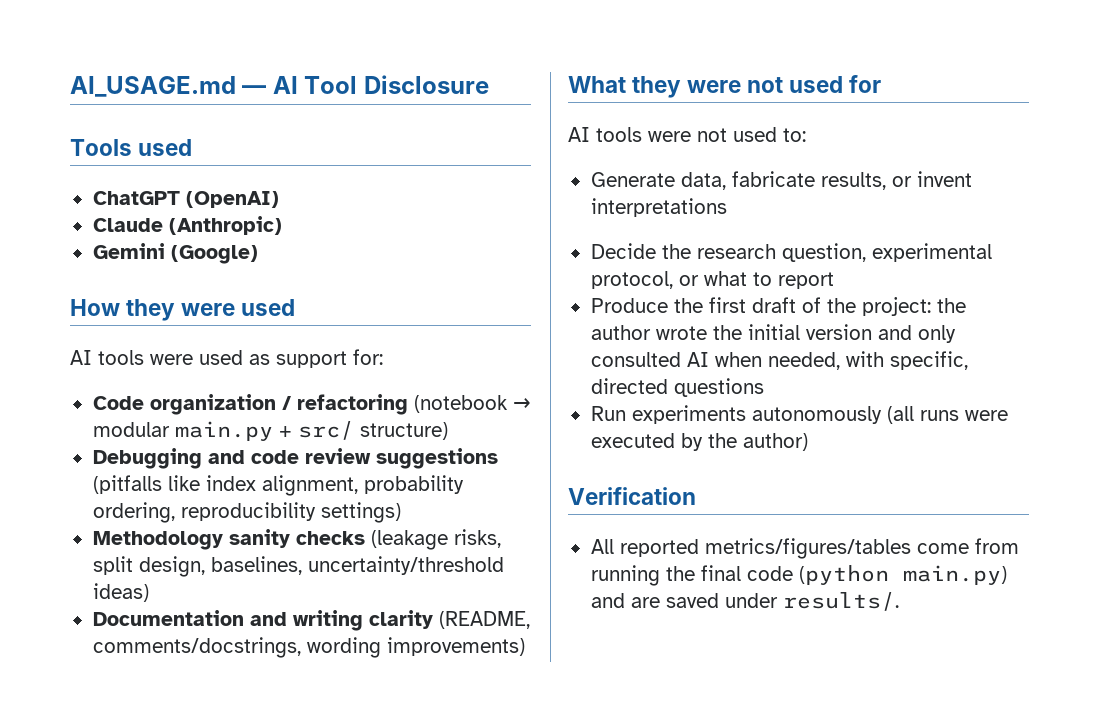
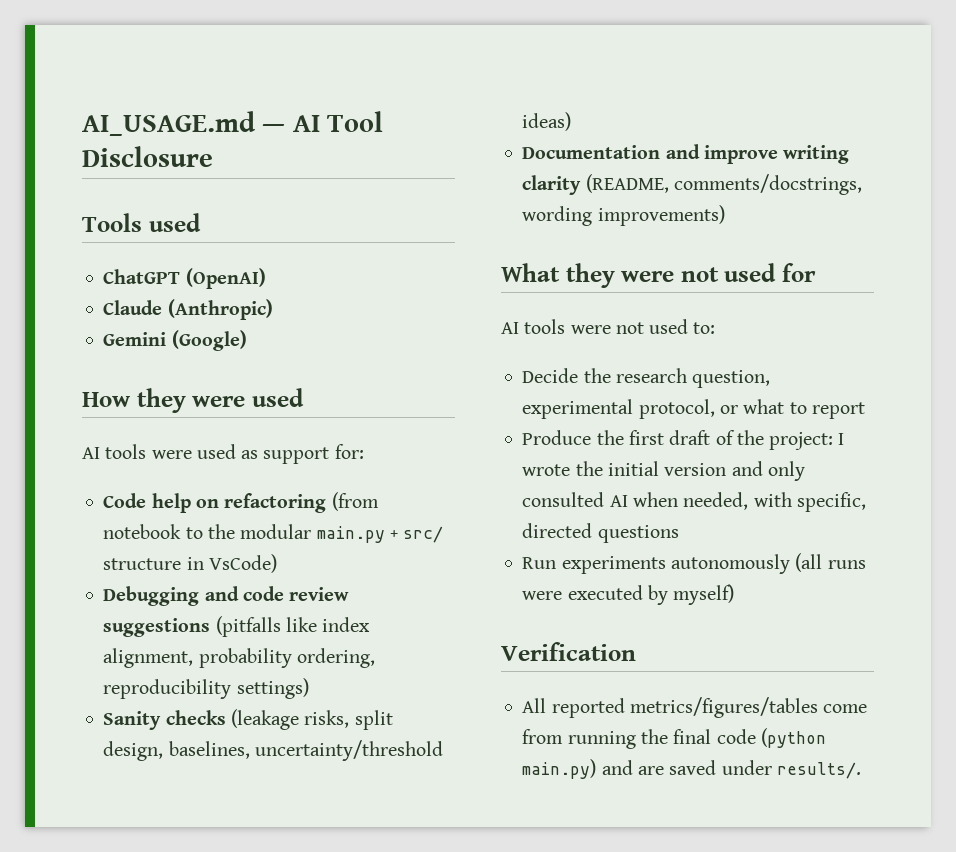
- Code organization / refactoring (notebook → modular main.py + src/ structure)
+ Code help on refactoring (from notebook to the modular main.py + src/ structure in VsCode)
- Methodology sanity checks (leakage risks, split design, baselines, uncertainty/threshold ideas)
+ Sanity checks (leakage risks, split design, baselines, uncertainty/threshold ideas)
- Documentation and writing clarity (README, comments/docstrings, wording improvements)
+ Documentation and improve writing clarity (README, comments/docstrings, wording improvements)
- Generate data, fabricate results, or invent interpretations
- Produce the first draft of the project: the author wrote the initial version and only consulted AI when needed, with specific, directed questions
+ Produce the first draft of the project: I wrote the initial version and only consulted AI when needed, with specific, directed questions
- Run experiments autonomously (all runs were executed by the author)
+ Run experiments autonomously (all runs were executed by myself)

